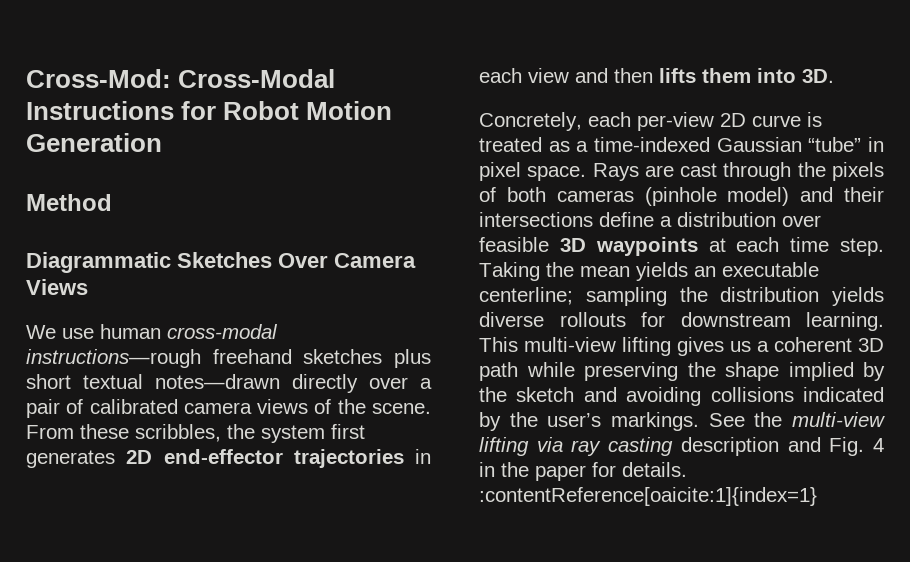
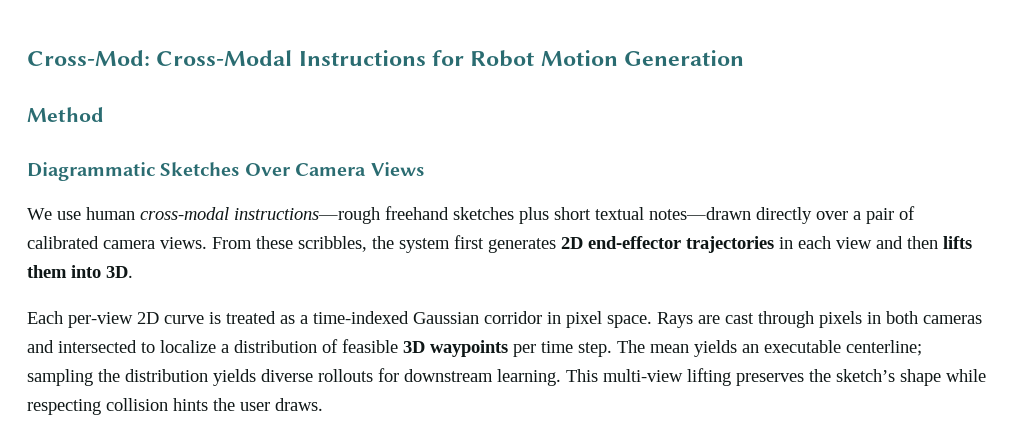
- We use human cross-modal instructions—rough freehand sketches plus short textual notes—drawn directly over a pair of calibrated camera views of the scene.
+ We use human cross-modal instructions—rough freehand sketches plus short textual notes—drawn directly over a pair of calibrated camera views.
- Concretely, each per-view 2D curve is treated as a time-indexed Gaussian “tube” in pixel space.
+ Each per-view 2D curve is treated as a time-indexed Gaussian corridor in pixel space.
- Rays are cast through the pixels of both cameras (pinhole model) and their intersections define a distribution over feasible 3D waypoints at each time step. Taking the mean yields an executable centerline; sampling the distribution yields diverse rollouts for downstream learning.
+ Rays are cast through pixels in both cameras and intersected to localize a distribution of feasible 3D waypoints per time step. The mean yields an executable centerline; sampling the distribution yields diverse rollouts for downstream learning.
- This multi-view lifting gives us a coherent 3D path while preserving the shape implied by the sketch and avoiding collisions indicated by the user’s markings. See the multi‑view lifting via ray casting description and Fig. 4 in the paper for details. :contentReference[oaicite:1]{index=1}
+ This multi-view lifting preserves the sketch’s shape while respecting collision hints the user draws.

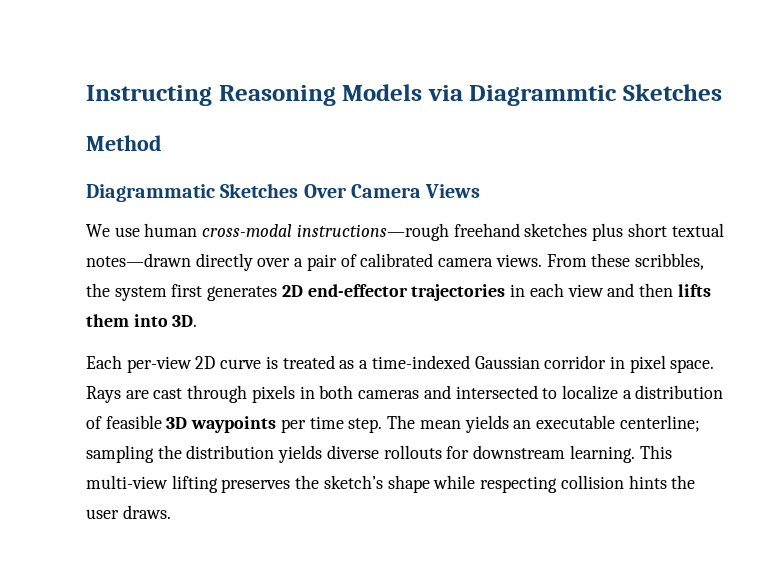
- Cross-Mod: Cross-Modal Instructions for Robot Motion Generation
+ Instructing Reasoning Models via Diagrammtic Sketches

